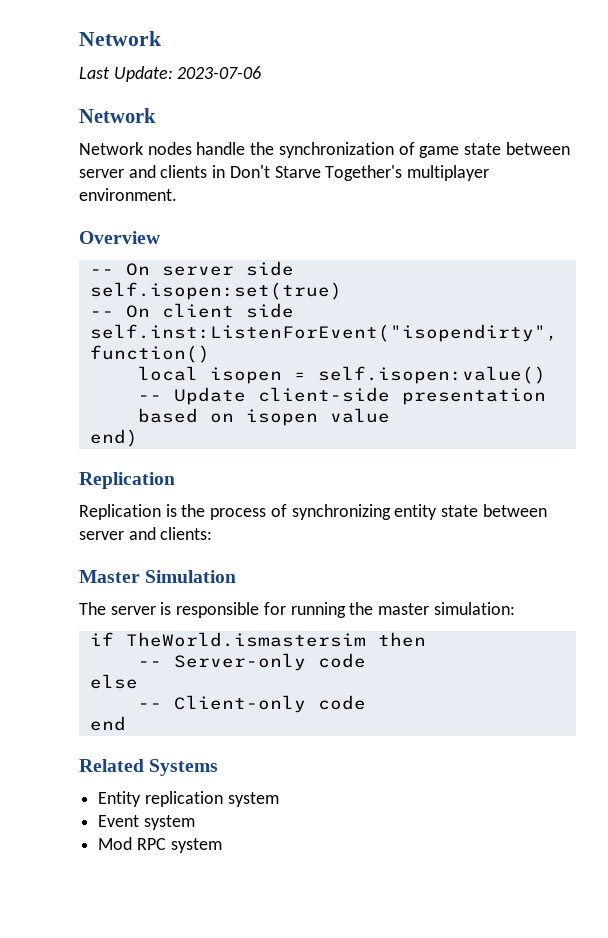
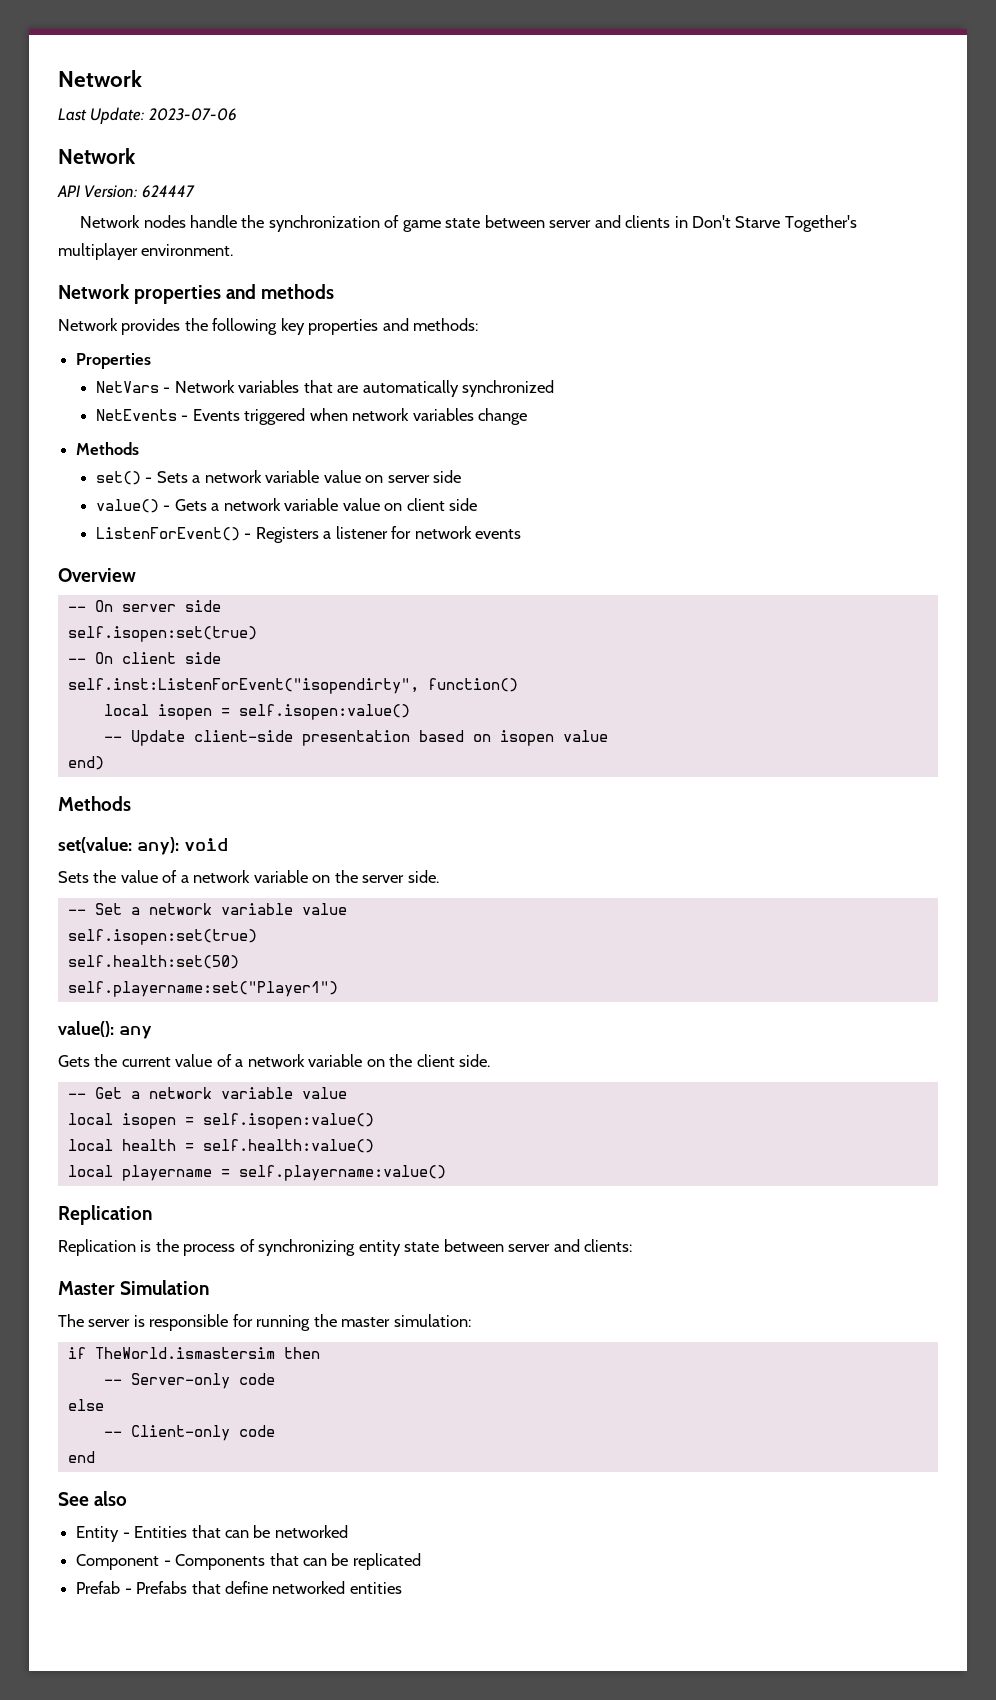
+ API Version: 624447
+ Network properties and methods
+ Network provides the following key properties and methods:
+ Properties
+ NetVars - Network variables that are automatically synchronized
+ NetEvents - Events triggered when network variables change
+ Methods
+ set() - Sets a network variable value on server side
+ value() - Gets a network variable value on client side
+ ListenForEvent() - Registers a listener for network events
  end)
+ Methods
+ set(value: any): void
+ Sets the value of a network variable on the server side.
+ -- Set a network variable value
+ self.isopen:set(true)
+ self.health:set(50)
+ self.playername:set("Player1")
+ value(): any
+ Gets the current value of a network variable on the client side.
+ -- Get a network variable value
+ local isopen = self.isopen:value()
+ local health = self.health:value()
+ local playername = self.playername:value()
- Related Systems
+ See also
- Entity replication system
- Event system
- Mod RPC system
+ Entity - Entities that can be networked
+ Component - Components that can be replicated
+ Prefab - Prefabs that define networked entities

